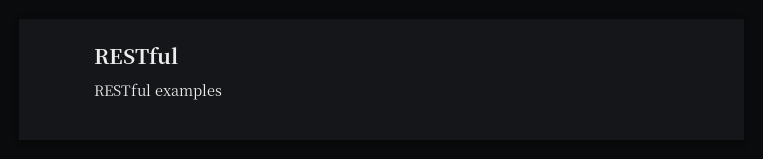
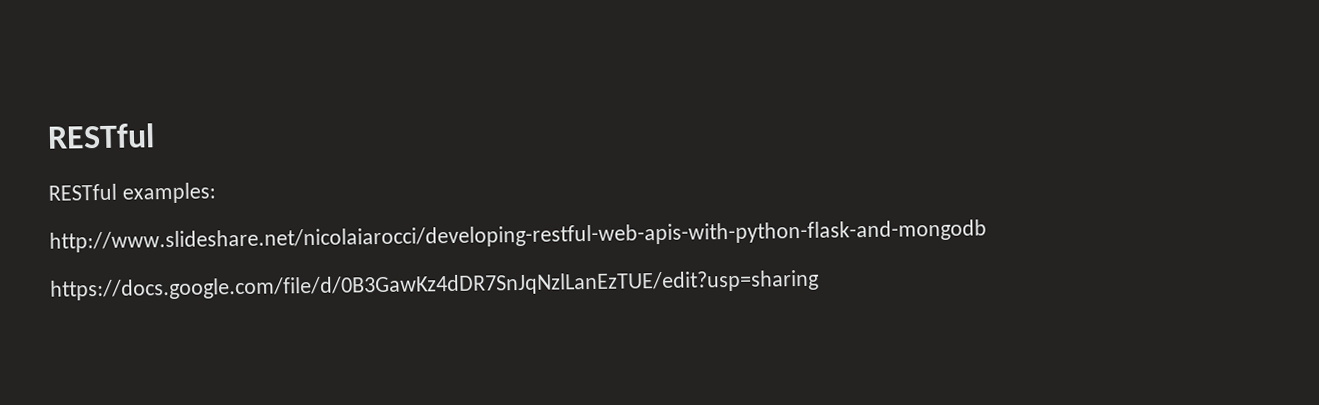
- RESTful examples
+ RESTful examples:
+ http://www.slideshare.net/nicolaiarocci/developing-restful-web-apis-with-python-flask-and-mongodb
+ https://docs.google.com/file/d/0B3GawKz4dDR7SnJqNzlLanEzTUE/edit?usp=sharing

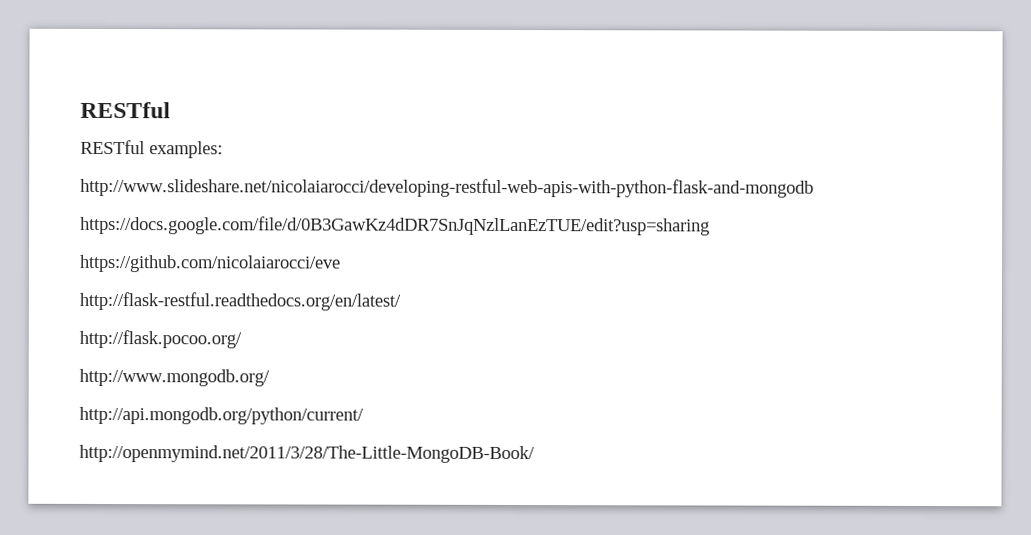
+ https://github.com/nicolaiarocci/eve
+ http://flask-restful.readthedocs.org/en/latest/
+ http://flask.pocoo.org/
+ http://www.mongodb.org/
+ http://api.mongodb.org/python/current/
+ http://openmymind.net/2011/3/28/The-Little-MongoDB-Book/

